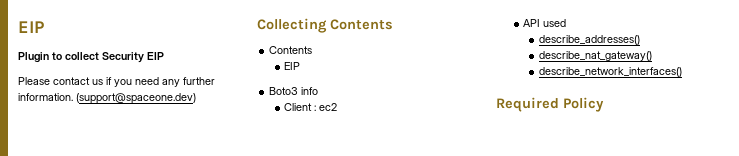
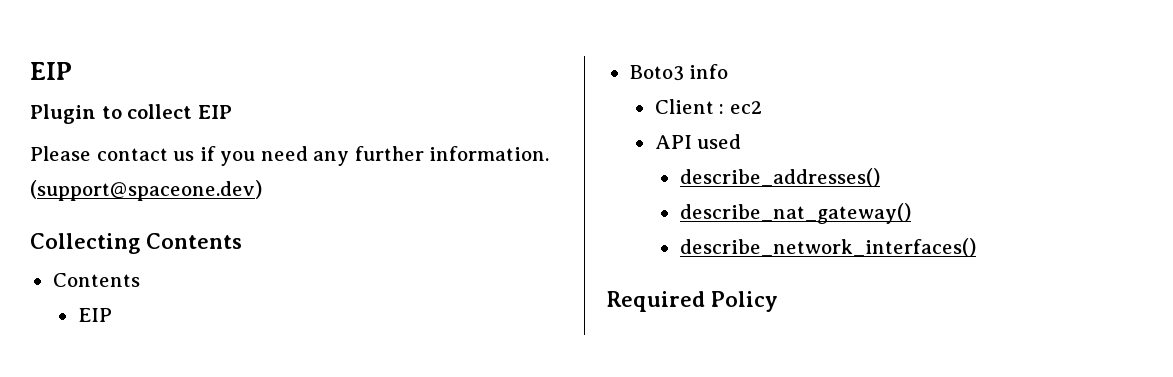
- Plugin to collect Security EIP
+ Plugin to collect EIP

